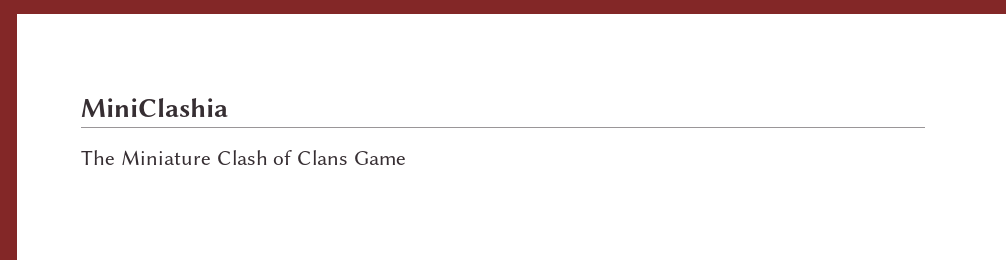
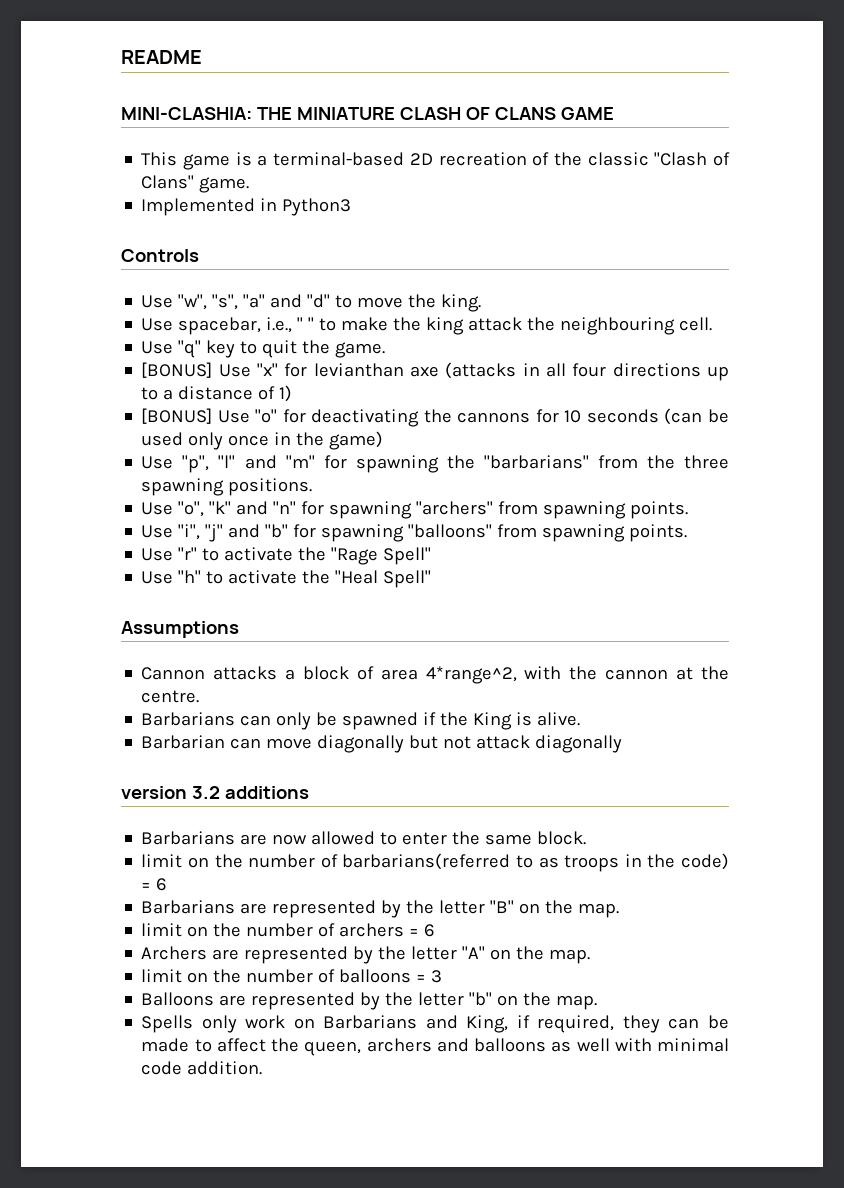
- MiniClashia
- The Miniature Clash of Clans Game
+ README
+ MINI-CLASHIA: THE MINIATURE CLASH OF CLANS GAME
+ This game is a terminal-based 2D recreation of the classic "Clash of Clans" game.
+ Implemented in Python3
+ Controls
+ Use "w", "s", "a" and "d" to move the king.
+ Use spacebar, i.e., " " to make the king attack the neighbouring cell.
+ Use "q" key to quit the game.
+ [BONUS] Use "x" for levianthan axe (attacks in all four directions up to a distance of 1)
+ [BONUS] Use "o" for deactivating the cannons for 10 seconds (can be used only once in the game)
+ Use "p", "l" and "m" for spawning the "barbarians" from the three spawning positions.
+ Use "o", "k" and "n" for spawning "archers" from spawning points.
+ Use "i", "j" and "b" for spawning "balloons" from spawning points.
+ Use "r" to activate the "Rage Spell"
+ Use "h" to activate the "Heal Spell"
+ Assumptions
+ Cannon attacks a block of area 4*range^2, with the cannon at the centre.
+ Barbarians can only be spawned if the King is alive.
+ Barbarian can move diagonally but not attack diagonally
+ version 3.2 additions
+ Barbarians are now allowed to enter the same block.
+ limit on the number of barbarians(referred to as troops in the code) = 6
+ Barbarians are represented by the letter "B" on the map.
+ limit on the number of archers = 6
+ Archers are represented by the letter "A" on the map.
+ limit on the number of balloons = 3
+ Balloons are represented by the letter "b" on the map.
+ Spells only work on Barbarians and King, if required, they can be made to affect the queen, archers and balloons as well with minimal code addition.

